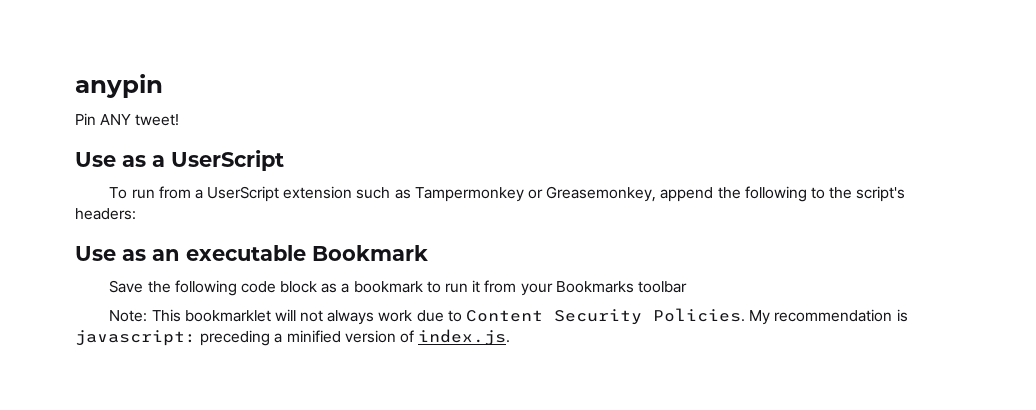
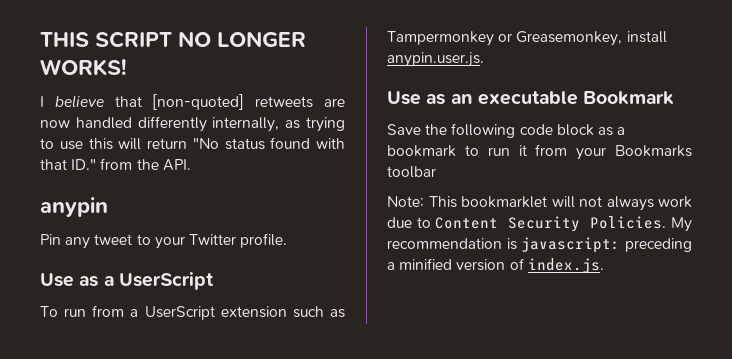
+ THIS SCRIPT NO LONGER WORKS!
+ I believe that [non-quoted] retweets are now handled differently internally, as trying to use this will return "No status found with that ID." from the API.
  anypin
- Pin ANY tweet!
+ Pin any tweet to your Twitter profile.
- To run from a UserScript extension such as Tampermonkey or Greasemonkey, append the following to the script's headers:
+ To run from a UserScript extension such as Tampermonkey or Greasemonkey, install anypin.user.js.

